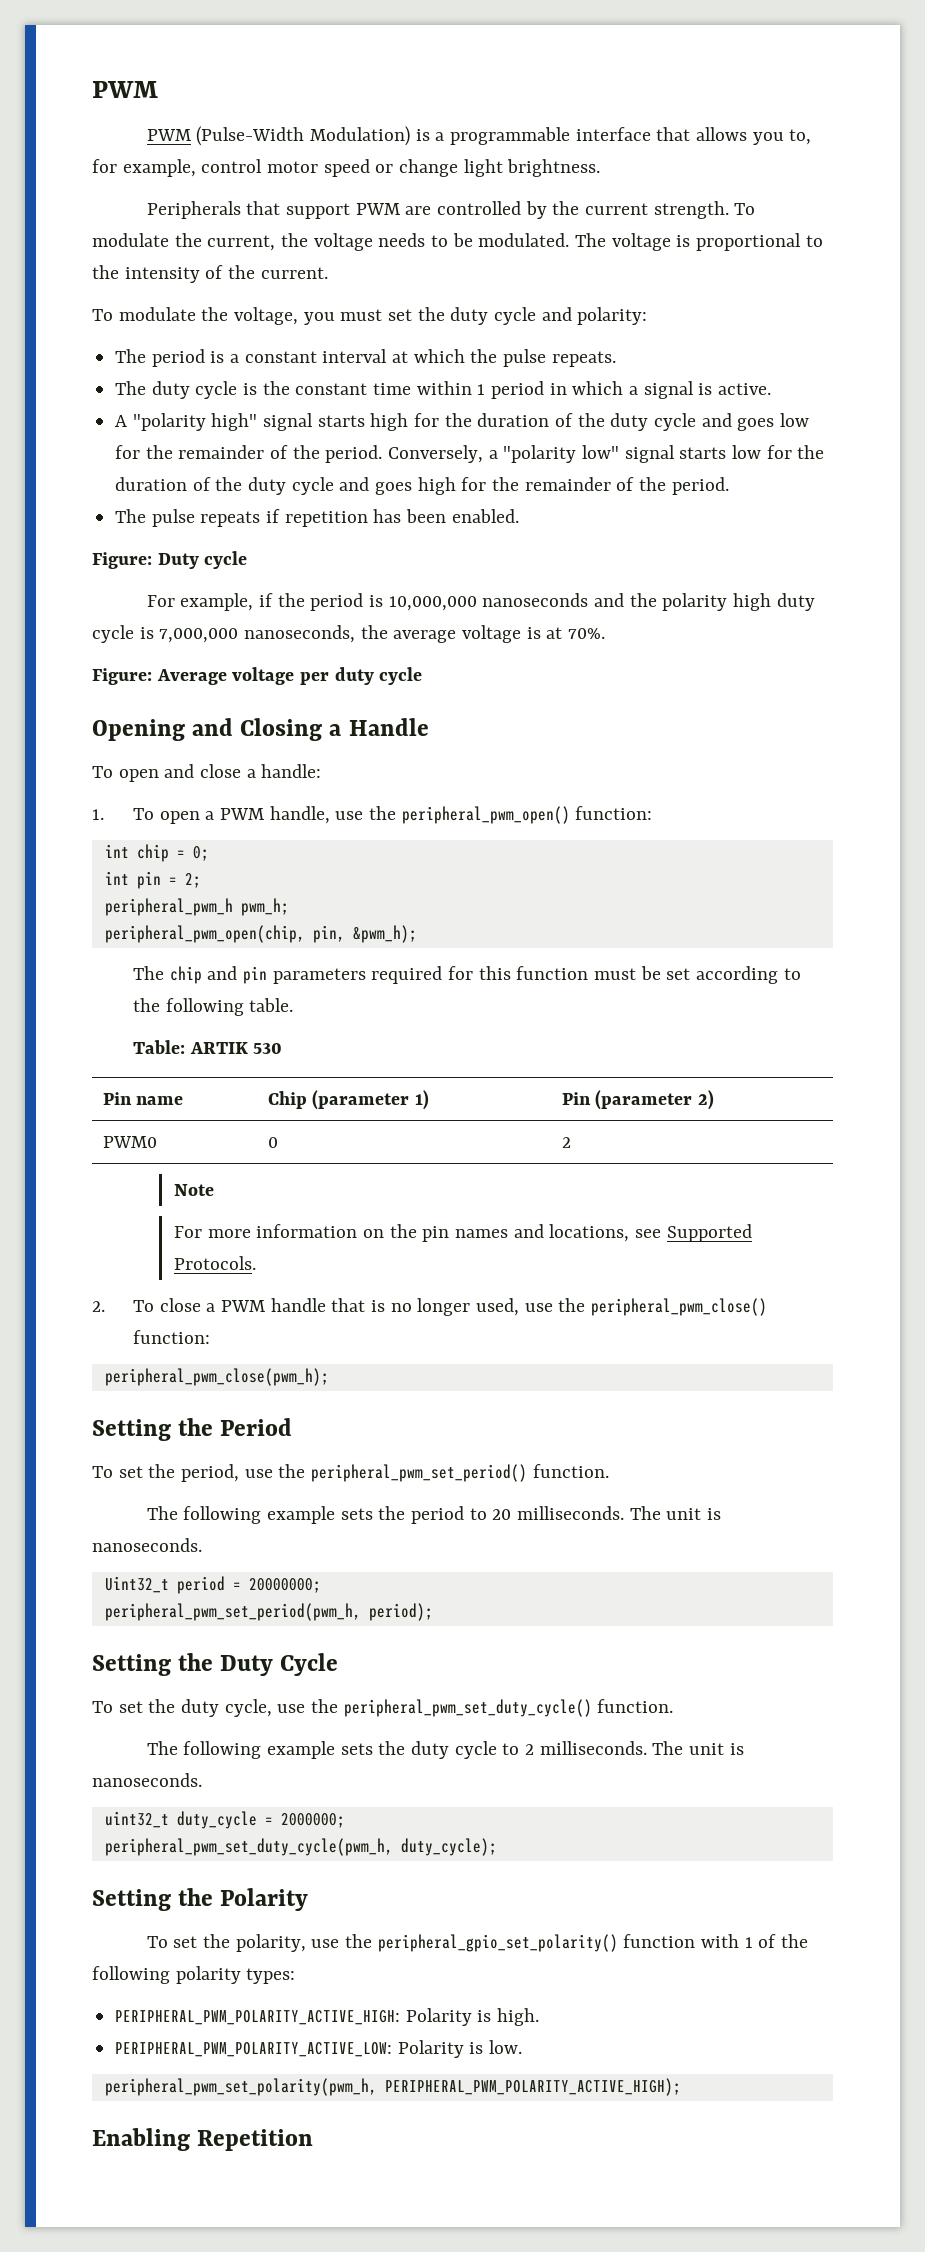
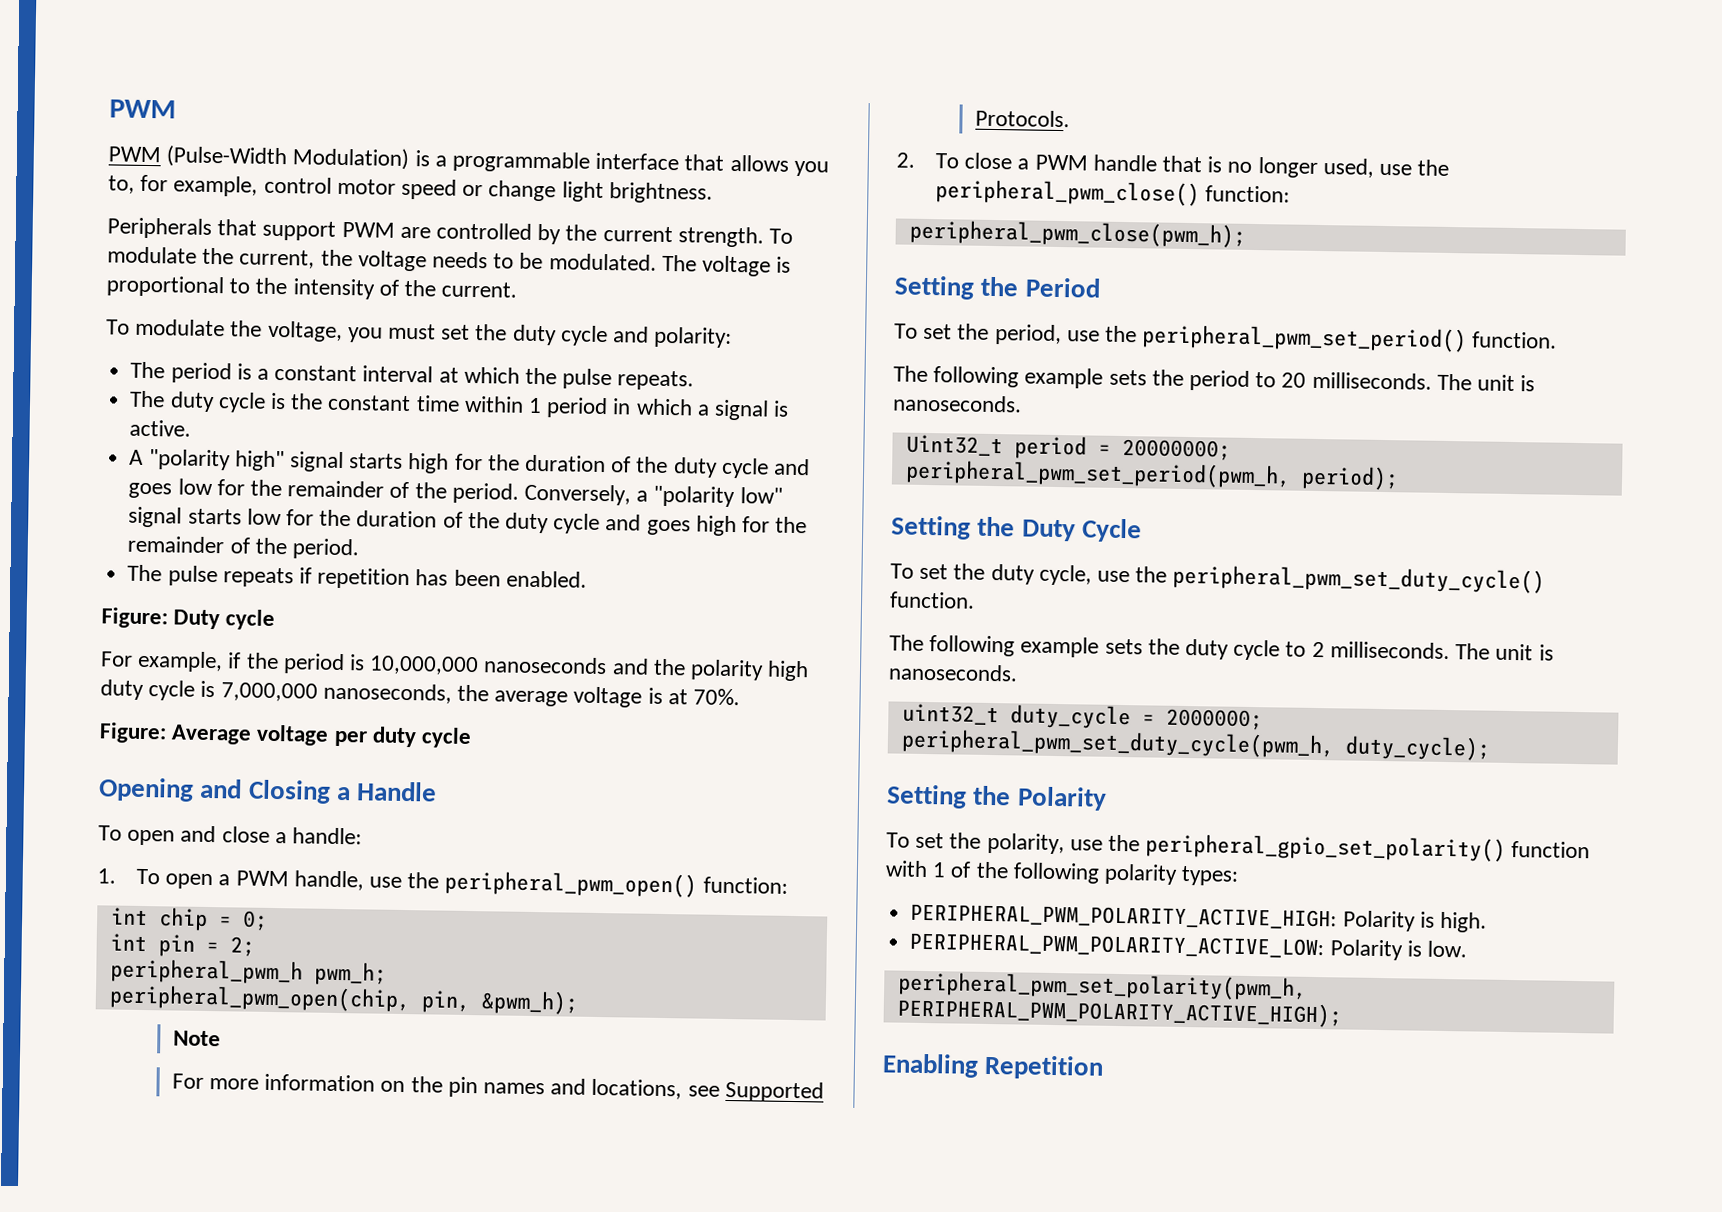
- The chip and pin parameters required for this function must be set according to the following table.
- Table: ARTIK 530
- Pin name | Chip (parameter 1) | Pin (parameter 2)
- PWM0 | 0 | 2

